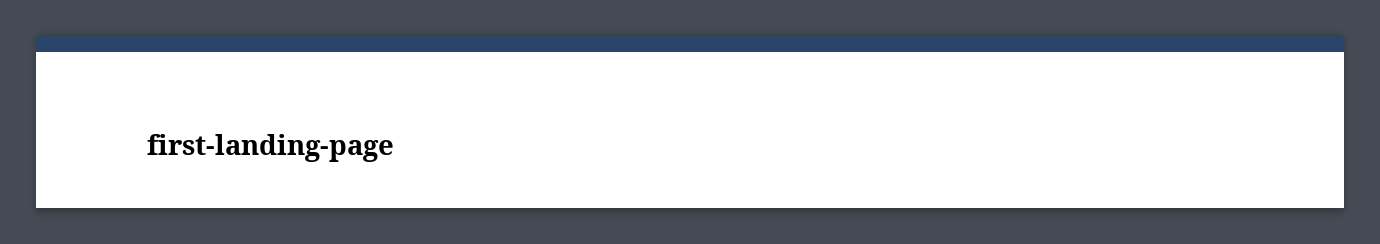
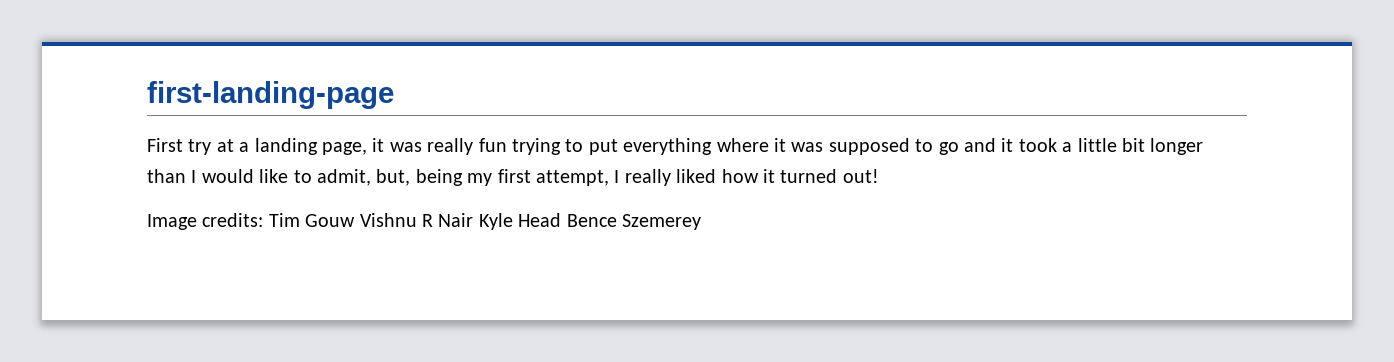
+ First try at a landing page, it was really fun trying to put everything where it was supposed to go and it took a little bit longer than I would like to admit, but, being my first attempt, I really liked how it turned out!
+ Image credits: Tim Gouw Vishnu R Nair Kyle Head Bence Szemerey

